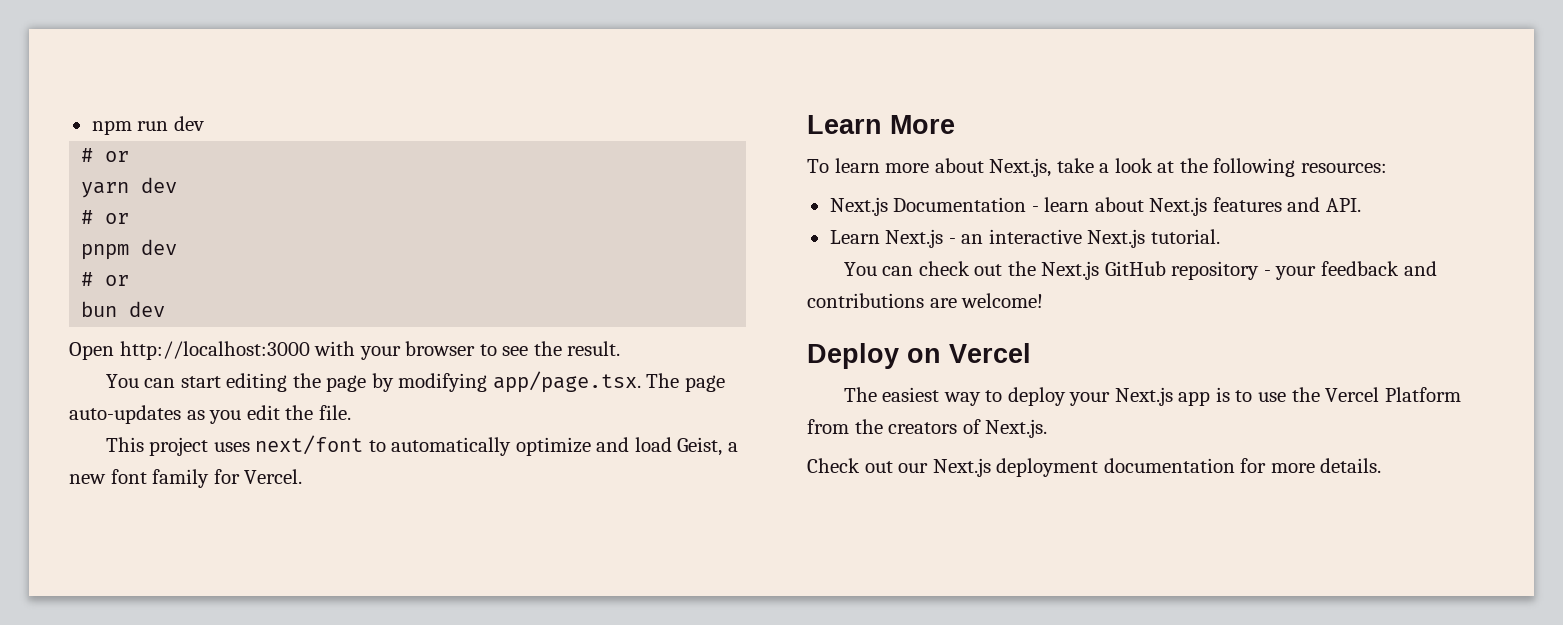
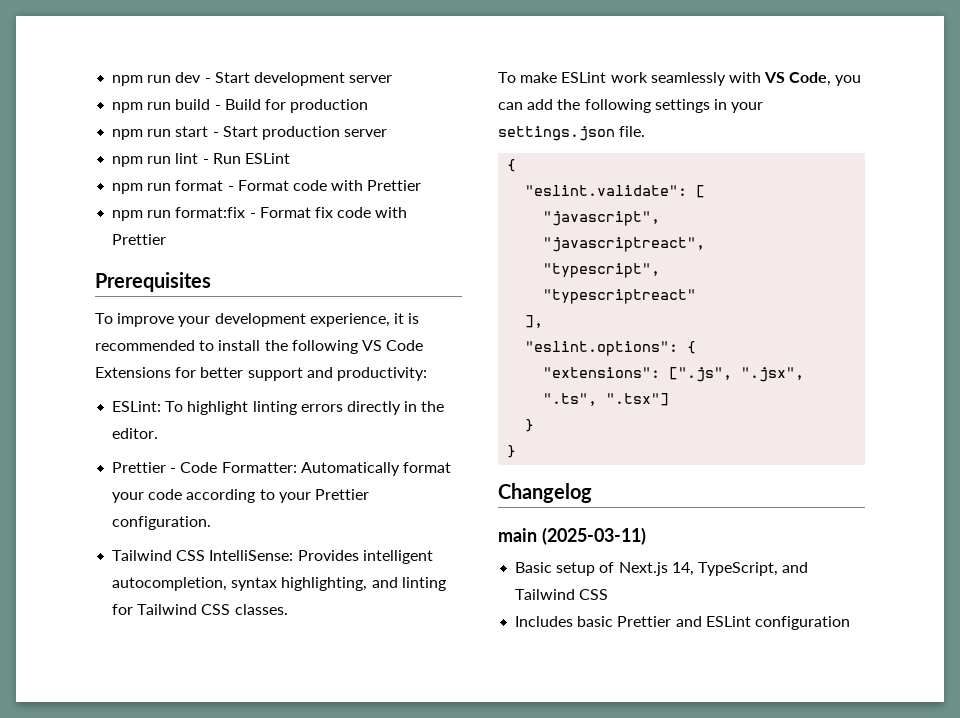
- npm run dev
- # or
- yarn dev
- # or
- pnpm dev
- # or
- bun dev
- Open http://localhost:3000 with your browser to see the result.
- You can start editing the page by modifying app/page.tsx. The page auto-updates as you edit the file.
- This project uses next/font to automatically optimize and load Geist, a new font family for Vercel.
- Learn More
- To learn more about Next.js, take a look at the following resources:
- Next.js Documentation - learn about Next.js features and API.
- Learn Next.js - an interactive Next.js tutorial.
- You can check out the Next.js GitHub repository - your feedback and contributions are welcome!
- Deploy on Vercel
- The easiest way to deploy your Next.js app is to use the Vercel Platform from the creators of Next.js.
- Check out our Next.js deployment documentation for more details.
+ npm run dev - Start development server
+ npm run build - Build for production
+ npm run start - Start production server
+ npm run lint - Run ESLint
+ npm run format - Format code with Prettier
+ npm run format:fix - Format fix code with Prettier
+ Prerequisites
+ To improve your development experience, it is recommended to install the following VS Code Extensions for better support and productivity:
+ ESLint: To highlight linting errors directly in the editor.
+ Prettier - Code Formatter: Automatically format your code according to your Prettier configuration.
+ Tailwind CSS IntelliSense: Provides intelligent autocompletion, syntax highlighting, and linting for Tailwind CSS classes.
+ To make ESLint work seamlessly with VS Code, you can add the following settings in your settings.json file.
+ {
+ "eslint.validate": [
+ "javascript",
+ "javascriptreact",
+ "typescript",
+ "typescriptreact"
+ ],
+ "eslint.options": {
+ "extensions": [".js", ".jsx", ".ts", ".tsx"]
+ }
+ }
+ Changelog
+ main (2025-03-11)
+ Basic setup of Next.js 14, TypeScript, and Tailwind CSS
+ Includes basic Prettier and ESLint configuration

